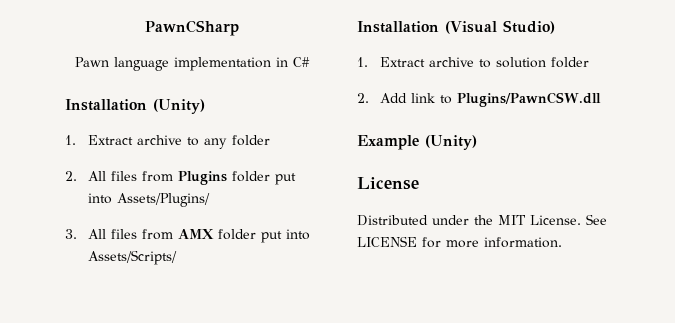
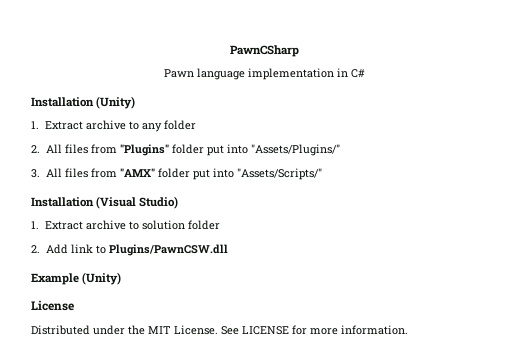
- 2. All files from Plugins folder put into Assets/Plugins/
+ 2. All files from "Plugins" folder put into "Assets/Plugins/"
- 3. All files from AMX folder put into Assets/Scripts/
+ 3. All files from "AMX" folder put into "Assets/Scripts/"

